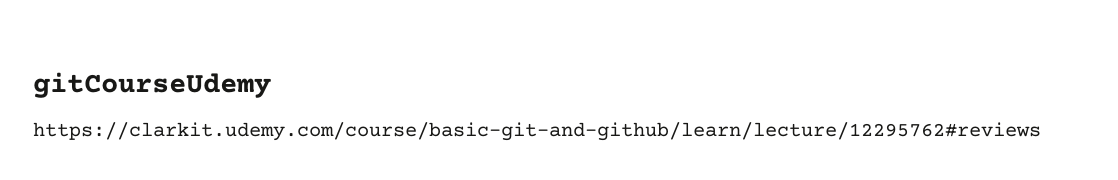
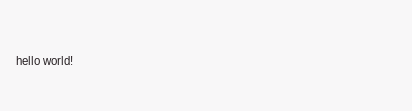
- gitCourseUdemy
- https://clarkit.udemy.com/course/basic-git-and-github/learn/lecture/12295762#reviews
+ hello world!

